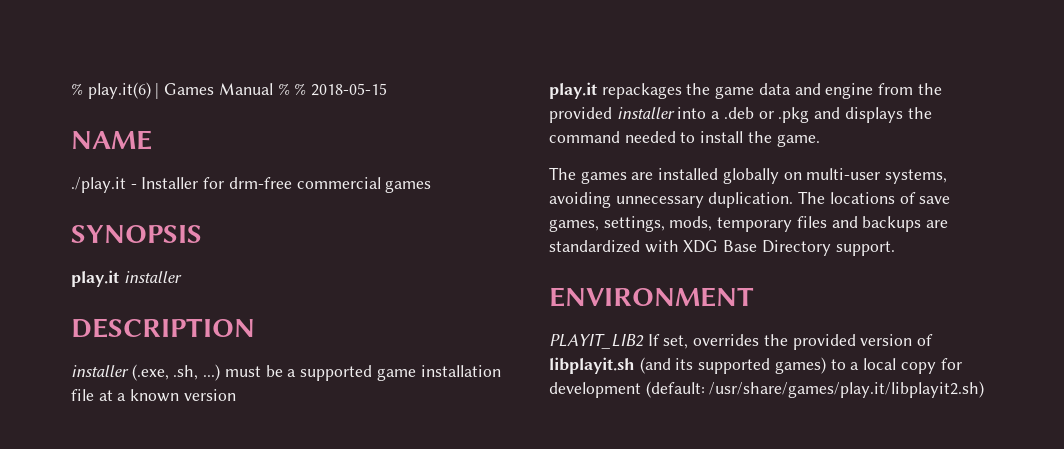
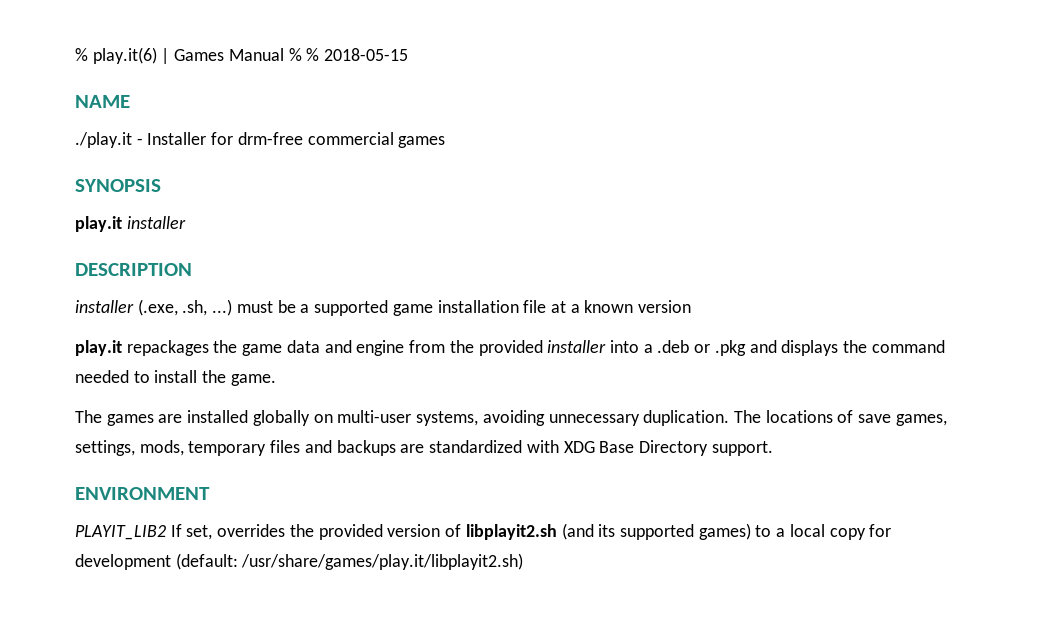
- PLAYIT_LIB2 If set, overrides the provided version of libplayit.sh (and its supported games) to a local copy for development (default: /usr/share/games/play.it/libplayit2.sh)
+ PLAYIT_LIB2 If set, overrides the provided version of libplayit2.sh (and its supported games) to a local copy for development (default: /usr/share/games/play.it/libplayit2.sh)

